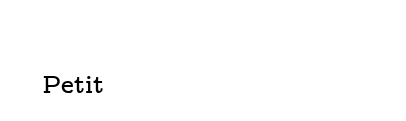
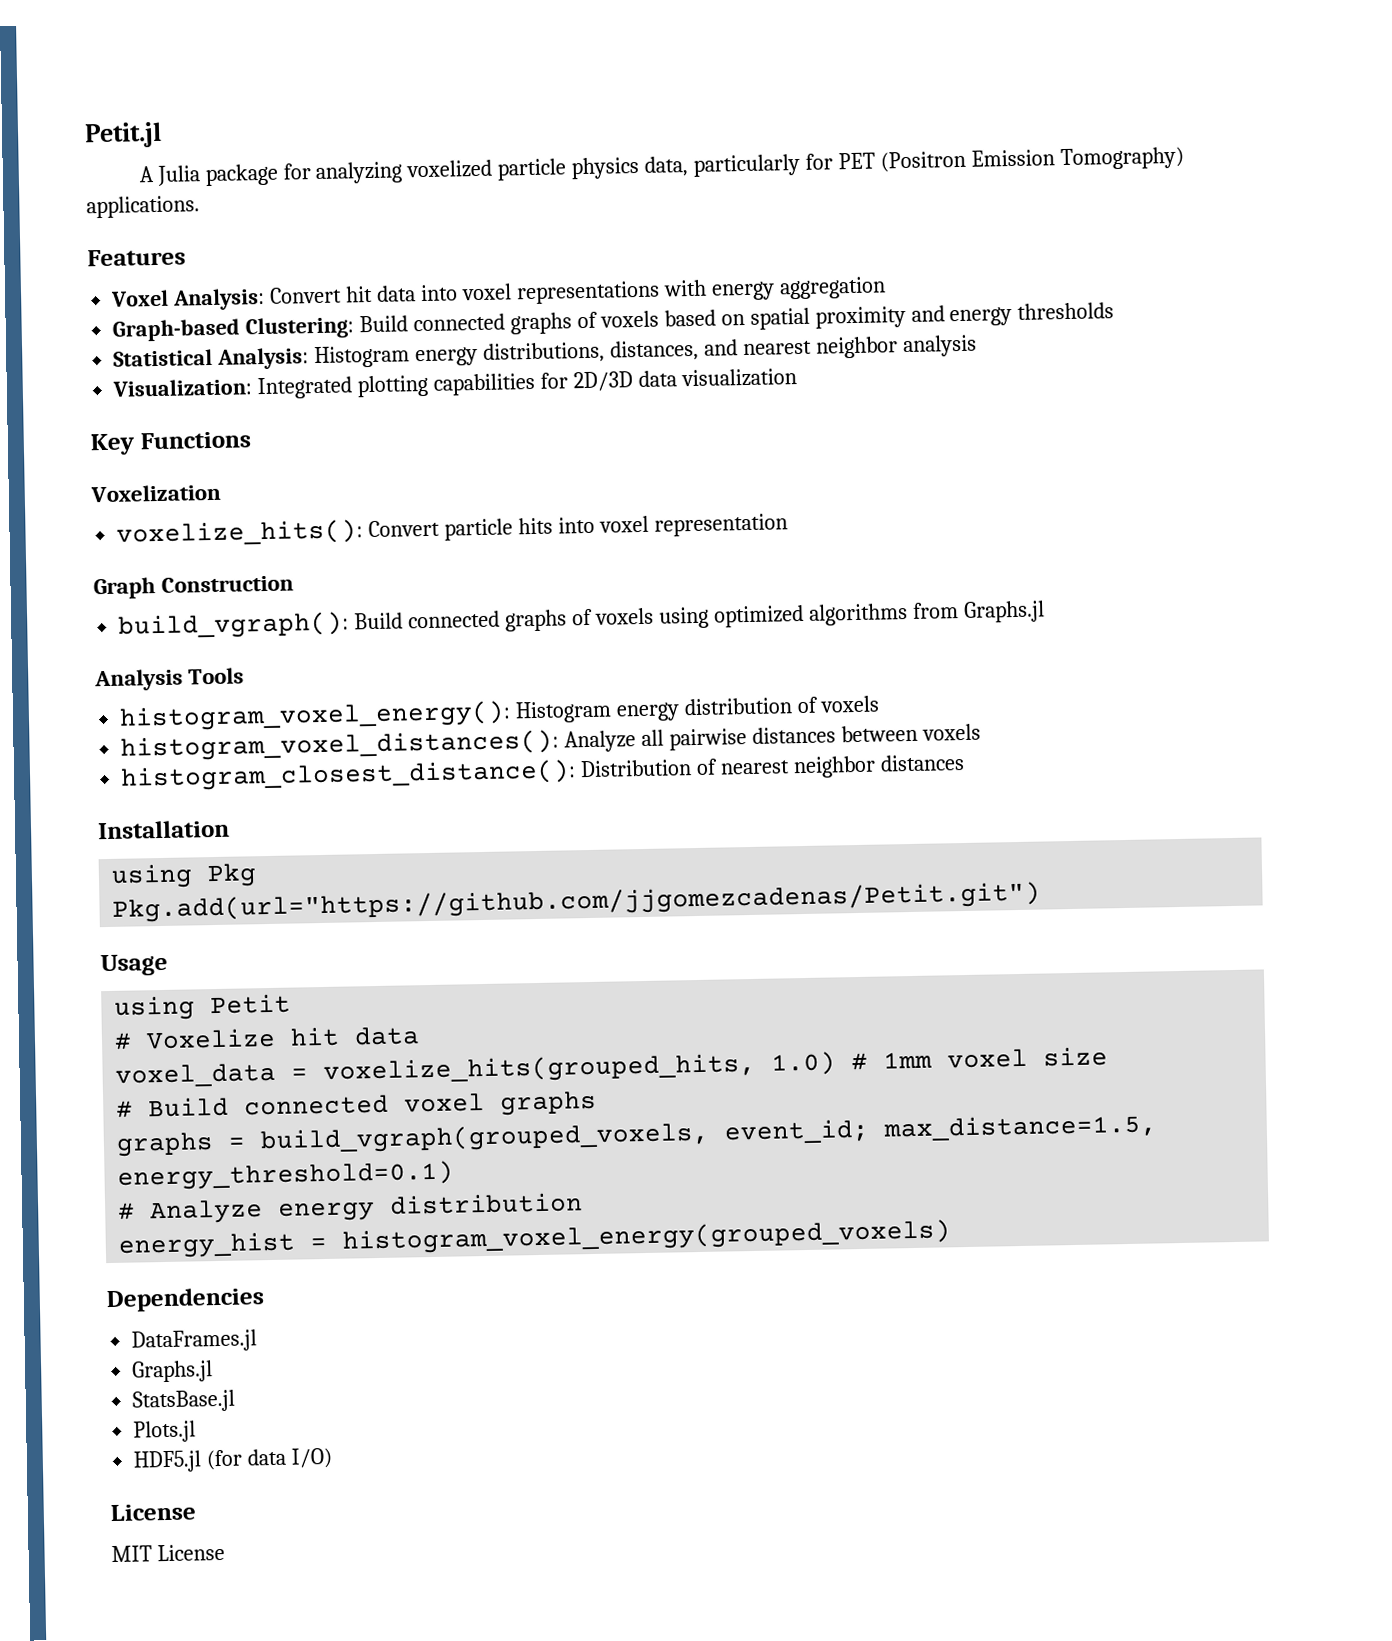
- Petit
+ Petit.jl
+ A Julia package for analyzing voxelized particle physics data, particularly for PET (Positron Emission Tomography) applications.
+ Features
+ Voxel Analysis: Convert hit data into voxel representations with energy aggregation
+ Graph-based Clustering: Build connected graphs of voxels based on spatial proximity and energy thresholds
+ Statistical Analysis: Histogram energy distributions, distances, and nearest neighbor analysis
+ Visualization: Integrated plotting capabilities for 2D/3D data visualization
+ Key Functions
+ Voxelization
+ voxelize_hits(): Convert particle hits into voxel representation
+ Graph Construction
+ build_vgraph(): Build connected graphs of voxels using optimized algorithms from Graphs.jl
+ Analysis Tools
+ histogram_voxel_energy(): Histogram energy distribution of voxels
+ histogram_voxel_distances(): Analyze all pairwise distances between voxels
+ histogram_closest_distance(): Distribution of nearest neighbor distances
+ Installation
+ using Pkg
+ Pkg.add(url="https://github.com/jjgomezcadenas/Petit.git")
+ Usage
+ using Petit
+ # Voxelize hit data
+ voxel_data = voxelize_hits(grouped_hits, 1.0) # 1mm voxel size
+ # Build connected voxel graphs
+ graphs = build_vgraph(grouped_voxels, event_id; max_distance=1.5, energy_threshold=0.1)
+ # Analyze energy distribution
+ energy_hist = histogram_voxel_energy(grouped_voxels)
+ Dependencies
+ DataFrames.jl
+ Graphs.jl
+ StatsBase.jl
+ Plots.jl
+ HDF5.jl (for data I/O)
+ License
+ MIT License

